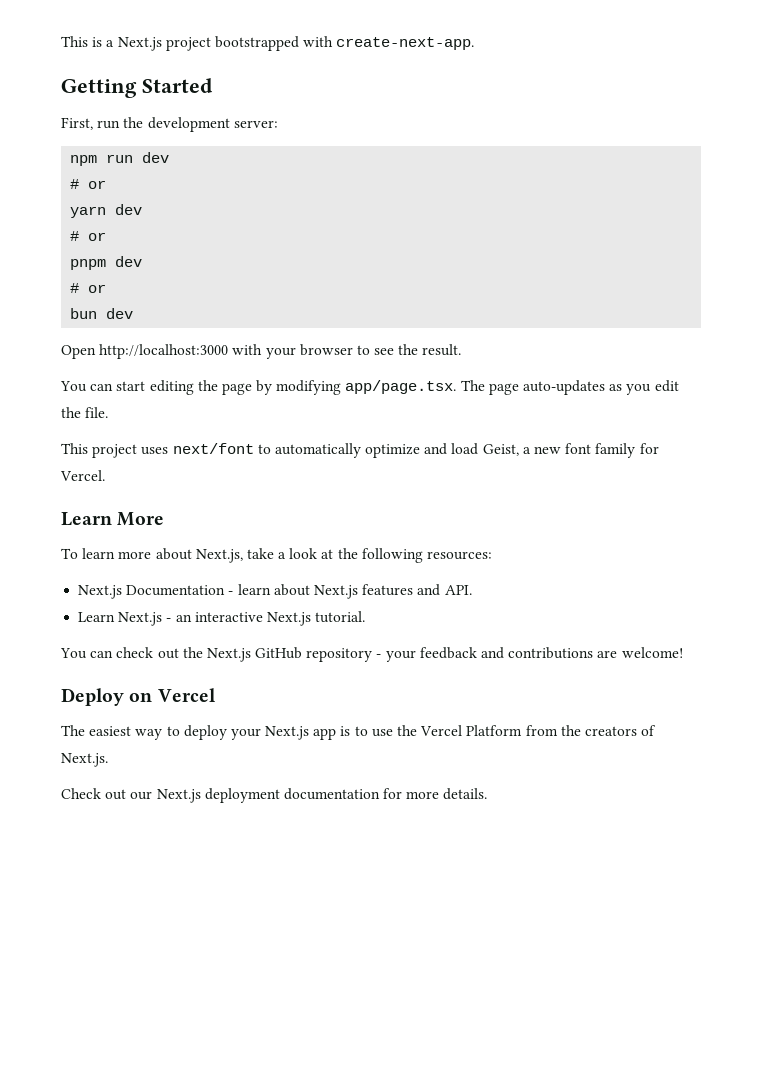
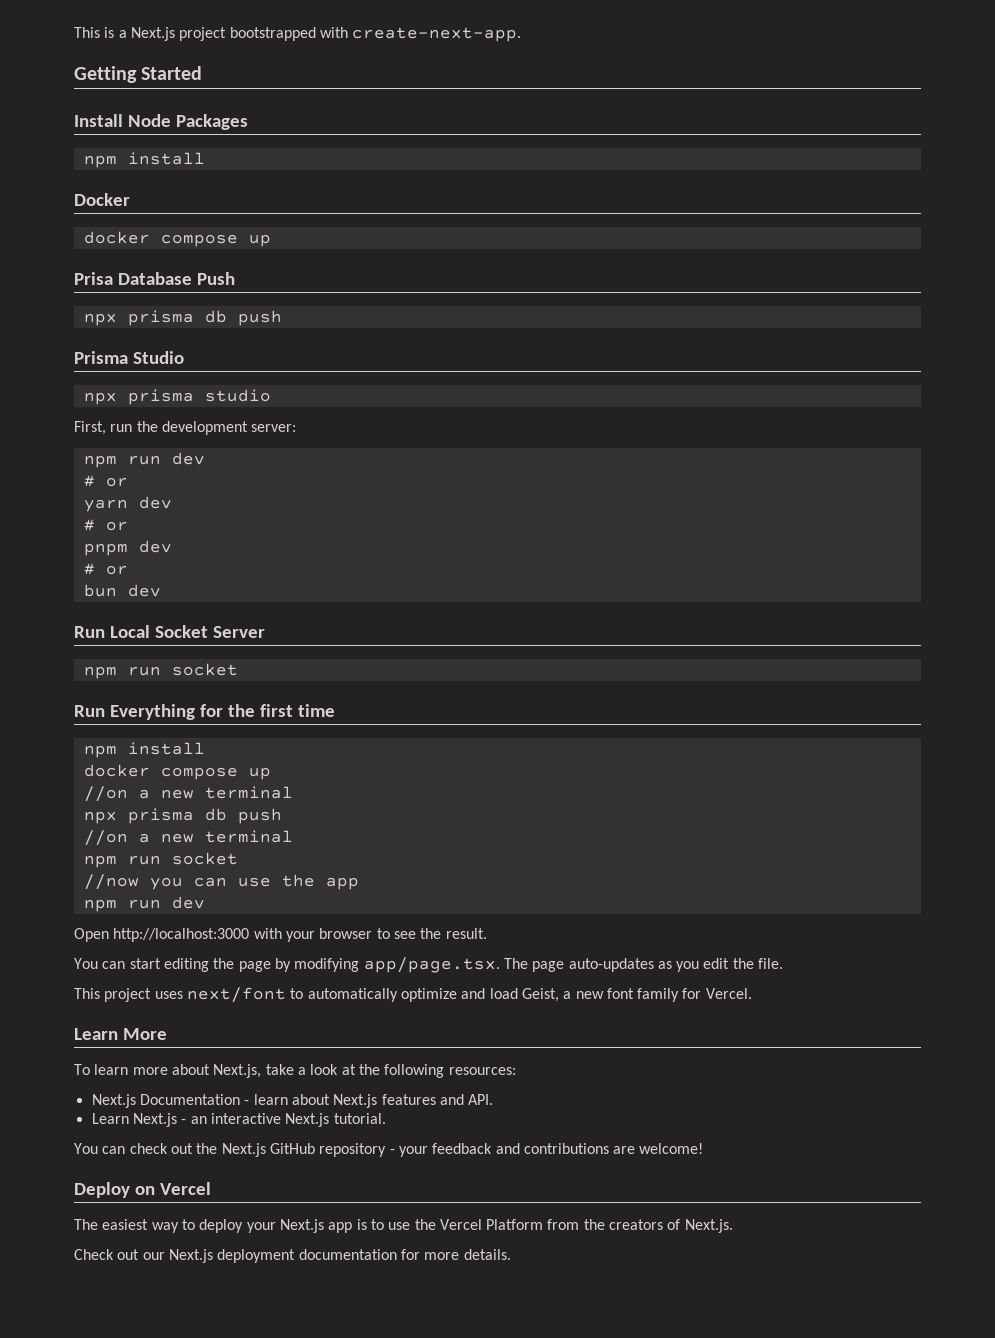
+ Install Node Packages
+ npm install
+ Docker
+ docker compose up
+ Prisa Database Push
+ npx prisma db push
+ Prisma Studio
+ npx prisma studio
+ Run Local Socket Server
+ npm run socket
+ Run Everything for the first time
+ npm install
+ docker compose up
+ //on a new terminal
+ npx prisma db push
+ //on a new terminal
+ npm run socket
+ //now you can use the app
+ npm run dev

